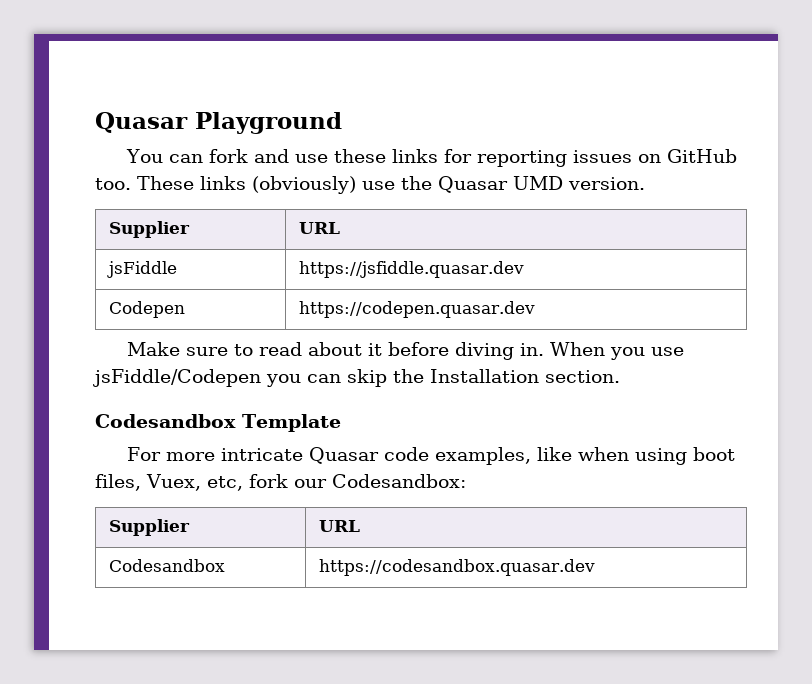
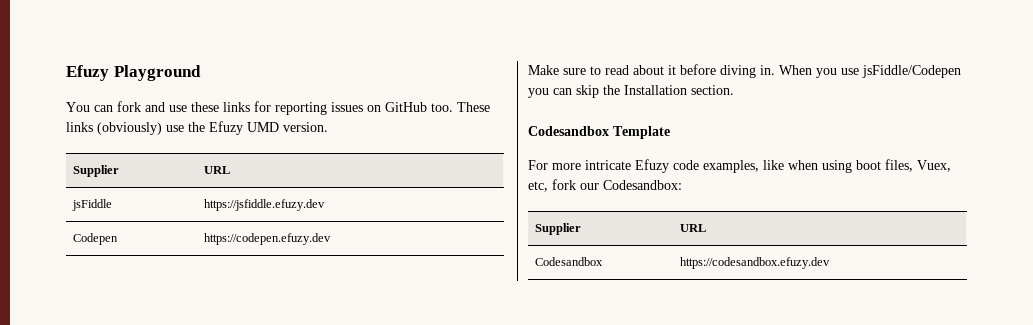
- Quasar Playground
+ Efuzy Playground
- These links (obviously) use the Quasar UMD version.
+ These links (obviously) use the Efuzy UMD version.
- jsFiddle | https://jsfiddle.quasar.dev
+ jsFiddle | https://jsfiddle.efuzy.dev
- Codepen | https://codepen.quasar.dev
+ Codepen | https://codepen.efuzy.dev
- For more intricate Quasar code examples, like when using boot files, Vuex, etc, fork our Codesandbox:
+ For more intricate Efuzy code examples, like when using boot files, Vuex, etc, fork our Codesandbox:
- Codesandbox | https://codesandbox.quasar.dev
+ Codesandbox | https://codesandbox.efuzy.dev

